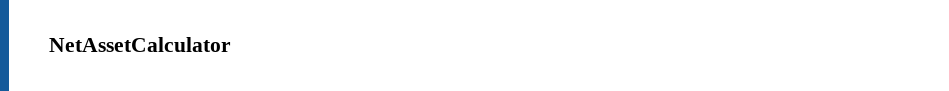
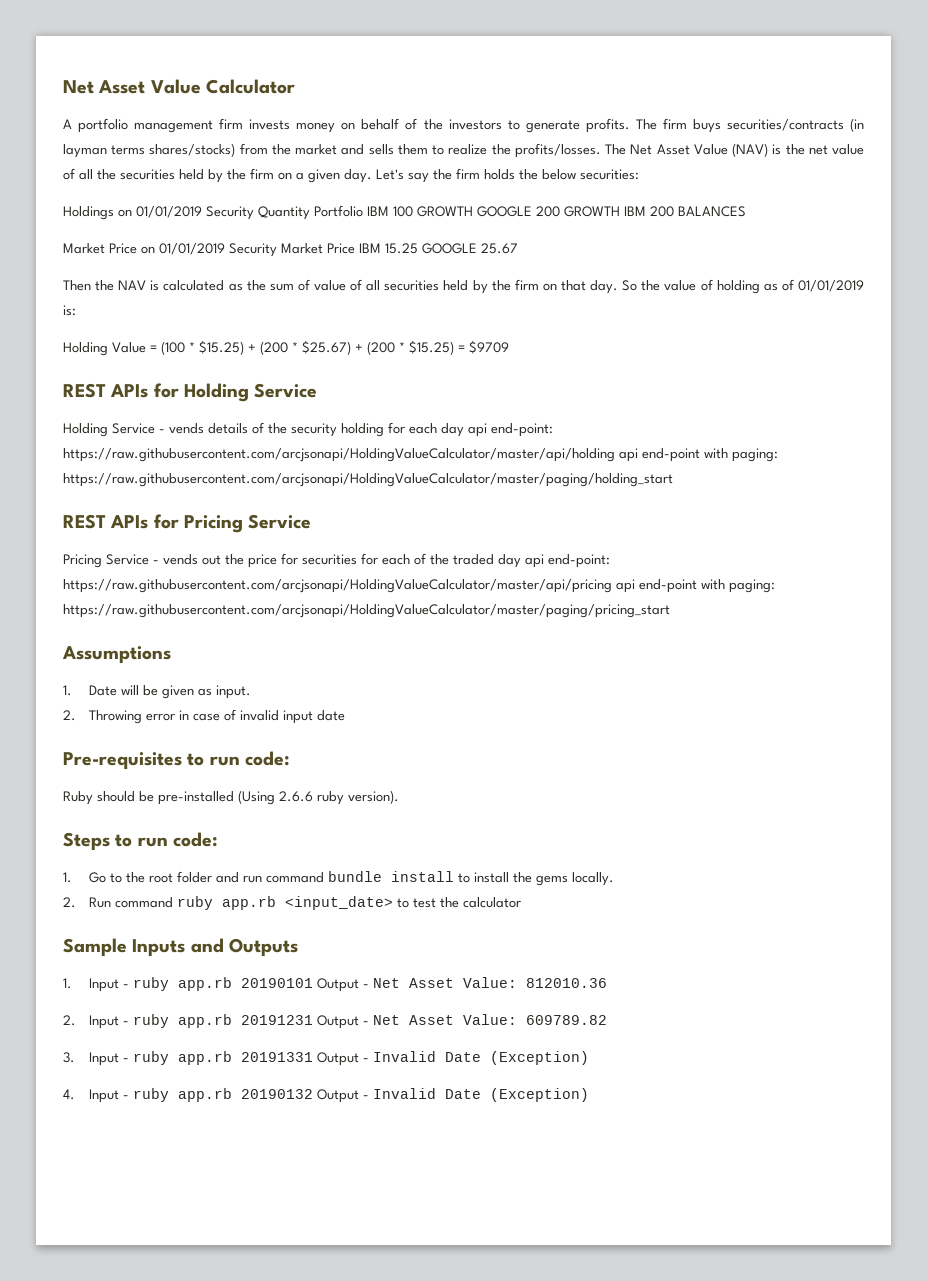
- NetAssetCalculator
+ Net Asset Value Calculator
+ A portfolio management firm invests money on behalf of the investors to generate profits. The firm buys securities/contracts (in layman terms shares/stocks) from the market and sells them to realize the profits/losses. The Net Asset Value (NAV) is the net value of all the securities held by the firm on a given day. Let's say the firm holds the below securities:
+ Holdings on 01/01/2019 Security Quantity Portfolio IBM 100 GROWTH GOOGLE 200 GROWTH IBM 200 BALANCES
+ Market Price on 01/01/2019 Security Market Price IBM 15.25 GOOGLE 25.67
+ Then the NAV is calculated as the sum of value of all securities held by the firm on that day. So the value of holding as of 01/01/2019 is:
+ Holding Value = (100 * $15.25) + (200 * $25.67) + (200 * $15.25) = $9709
+ REST APIs for Holding Service
+ Holding Service - vends details of the security holding for each day api end-point: https://raw.githubusercontent.com/arcjsonapi/HoldingValueCalculator/master/api/holding api end-point with paging: https://raw.githubusercontent.com/arcjsonapi/HoldingValueCalculator/master/paging/holding_start
+ REST APIs for Pricing Service
+ Pricing Service - vends out the price for securities for each of the traded day api end-point: https://raw.githubusercontent.com/arcjsonapi/HoldingValueCalculator/master/api/pricing api end-point with paging: https://raw.githubusercontent.com/arcjsonapi/HoldingValueCalculator/master/paging/pricing_start
+ Assumptions
+ 1. Date will be given as input.
+ 2. Throwing error in case of invalid input date
+ Pre-requisites to run code:
+ Ruby should be pre-installed (Using 2.6.6 ruby version).
+ Steps to run code:
+ 1. Go to the root folder and run command bundle install to install the gems locally.
+ 2. Run command ruby app.rb <input_date> to test the calculator
+ Sample Inputs and Outputs
+ 1. Input - ruby app.rb 20190101 Output - Net Asset Value: 812010.36
+ 2. Input - ruby app.rb 20191231 Output - Net Asset Value: 609789.82
+ 3. Input - ruby app.rb 20191331 Output - Invalid Date (Exception)
+ 4. Input - ruby app.rb 20190132 Output - Invalid Date (Exception)

